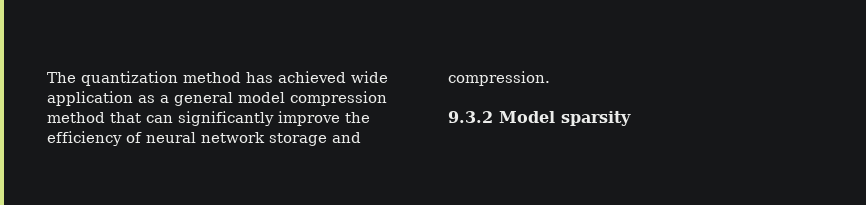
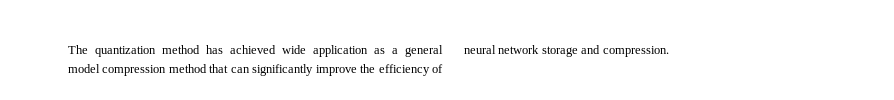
- 9.3.2 Model sparsity

